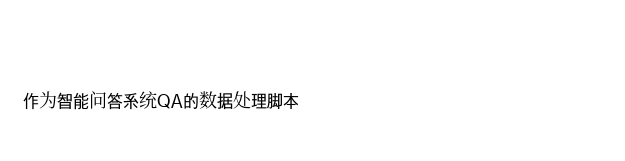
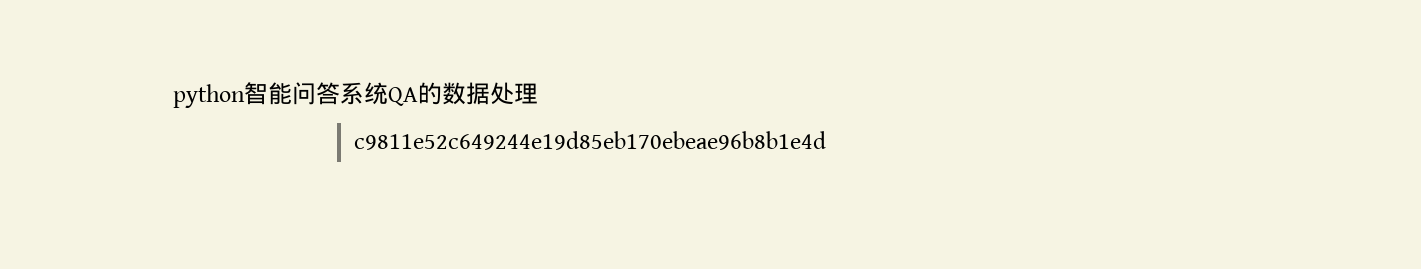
- 作为智能问答系统QA的数据处理脚本
+ python智能问答系统QA的数据处理
+ c9811e52c649244e19d85eb170ebeae96b8b1e4d

